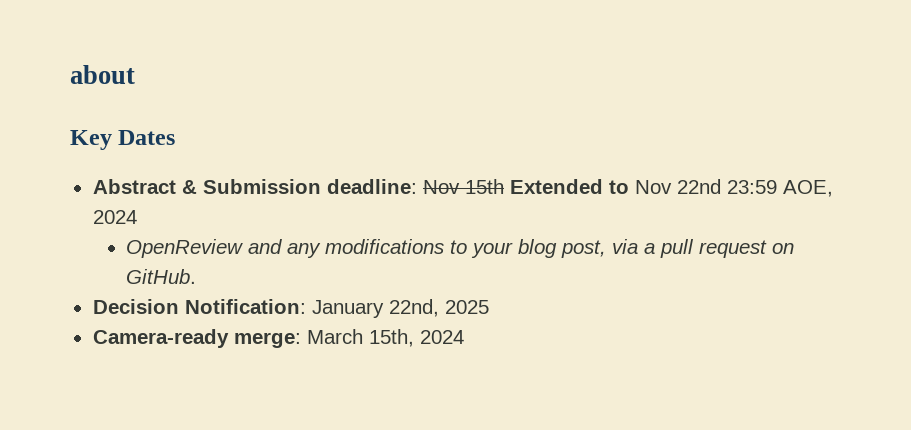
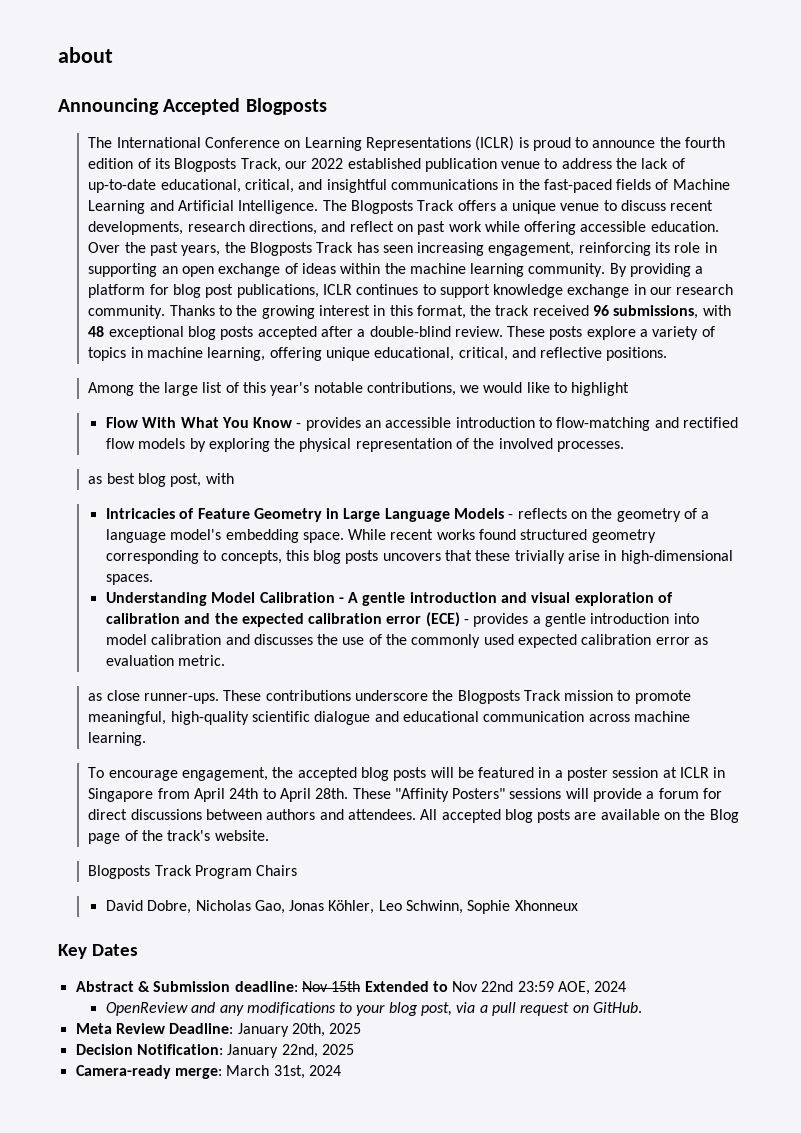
+ Announcing Accepted Blogposts
+ The International Conference on Learning Representations (ICLR) is proud to announce the fourth edition of its Blogposts Track, our 2022 established publication venue to address the lack of up-to-date educational, critical, and insightful communications in the fast-paced fields of Machine Learning and Artificial Intelligence. The Blogposts Track offers a unique venue to discuss recent developments, research directions, and reflect on past work while offering accessible education. Over the past years, the Blogposts Track has seen increasing engagement, reinforcing its role in supporting an open exchange of ideas within the machine learning community. By providing a platform for blog post publications, ICLR continues to support knowledge exchange in our research community. Thanks to the growing interest in this format, the track received 96 submissions, with 48 exceptional blog posts accepted after a double-blind review. These posts explore a variety of topics in machine learning, offering unique educational, critical, and reflective positions.
+ Among the large list of this year's notable contributions, we would like to highlight
+ Flow With What You Know - provides an accessible introduction to flow-matching and rectified flow models by exploring the physical representation of the involved processes.
+ as best blog post, with
+ Intricacies of Feature Geometry in Large Language Models - reflects on the geometry of a language model's embedding space. While recent works found structured geometry corresponding to concepts, this blog posts uncovers that these trivially arise in high-dimensional spaces.
+ Understanding Model Calibration - A gentle introduction and visual exploration of calibration and the expected calibration error (ECE) - provides a gentle introduction into model calibration and discusses the use of the commonly used expected calibration error as evaluation metric.
+ as close runner-ups. These contributions underscore the Blogposts Track mission to promote meaningful, high-quality scientific dialogue and educational communication across machine learning.
+ To encourage engagement, the accepted blog posts will be featured in a poster session at ICLR in Singapore from April 24th to April 28th. These "Affinity Posters" sessions will provide a forum for direct discussions between authors and attendees. All accepted blog posts are available on the Blog page of the track's website.
+ Blogposts Track Program Chairs
+ David Dobre, Nicholas Gao, Jonas Köhler, Leo Schwinn, Sophie Xhonneux
+ Meta Review Deadline: January 20th, 2025
- Camera-ready merge: March 15th, 2024
+ Camera-ready merge: March 31st, 2024

